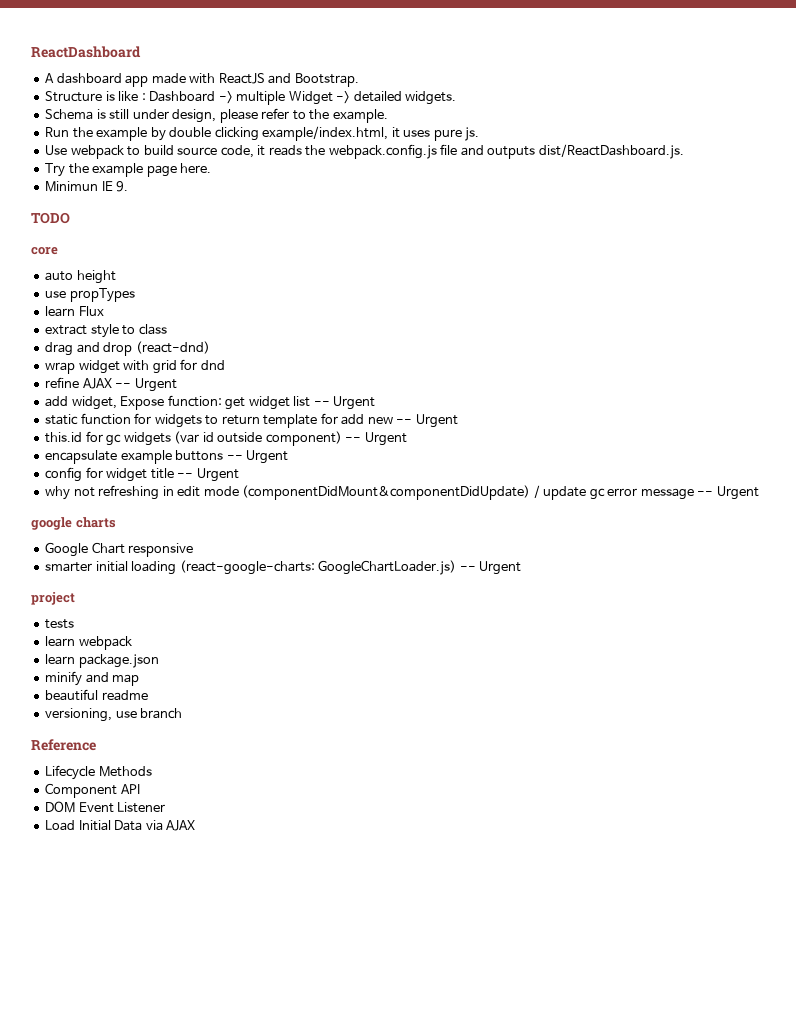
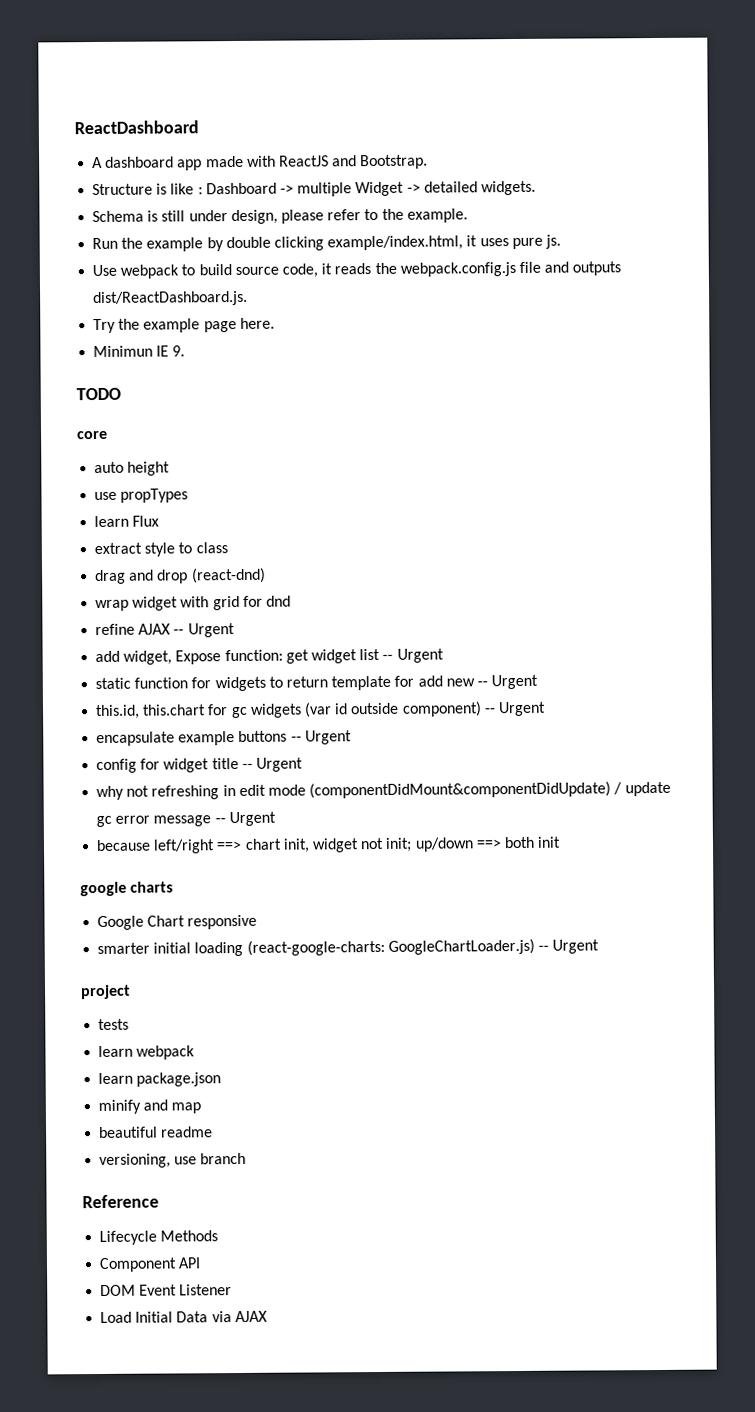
- this.id for gc widgets (var id outside component) -- Urgent
+ this.id, this.chart for gc widgets (var id outside component) -- Urgent
+ because left/right ==> chart init, widget not init; up/down ==> both init

